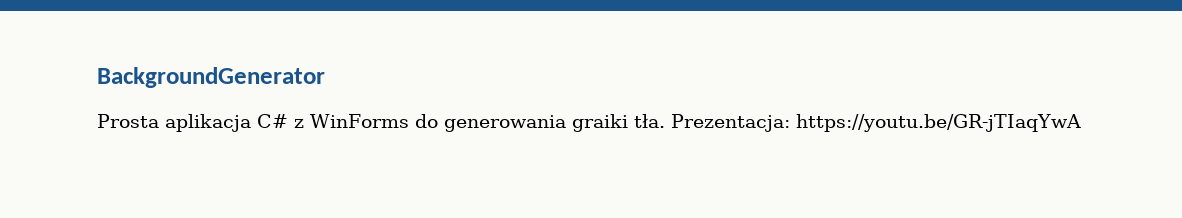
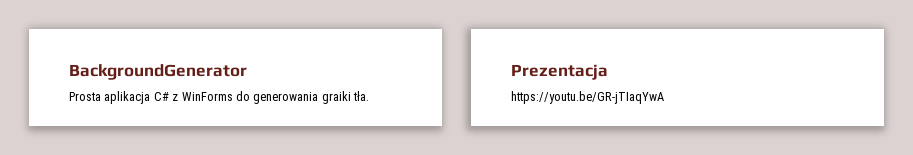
- Prosta aplikacja C# z WinForms do generowania graiki tła. Prezentacja: https://youtu.be/GR-jTIaqYwA
+ Prosta aplikacja C# z WinForms do generowania graiki tła.
+ Prezentacja
+ https://youtu.be/GR-jTIaqYwA

